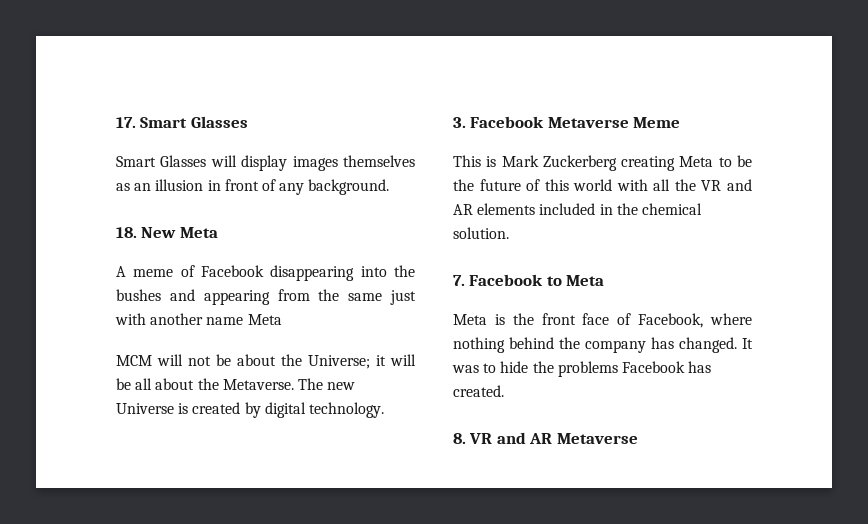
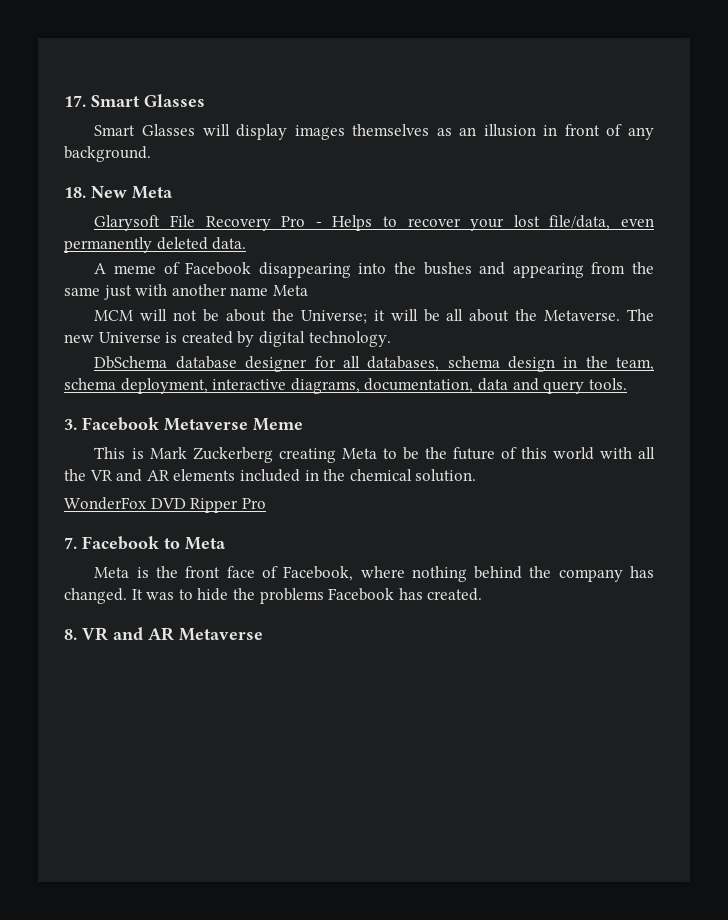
+ Glarysoft File Recovery Pro - Helps to recover your lost file/data, even permanently deleted data.
+ DbSchema database designer for all databases, schema design in the team, schema deployment, interactive diagrams, documentation, data and query tools.
+ WonderFox DVD Ripper Pro

